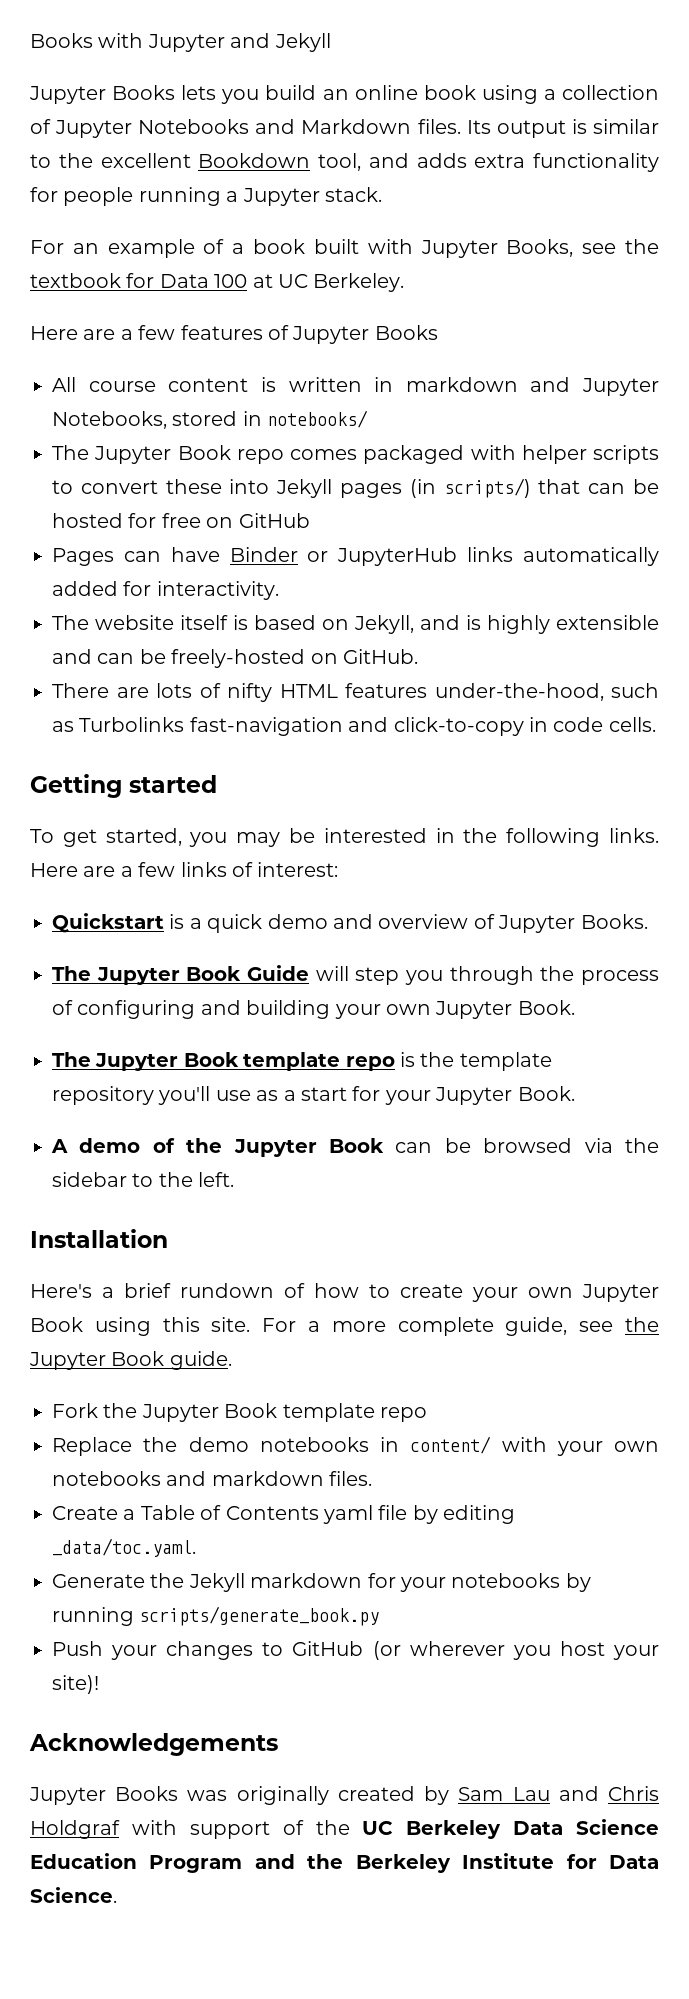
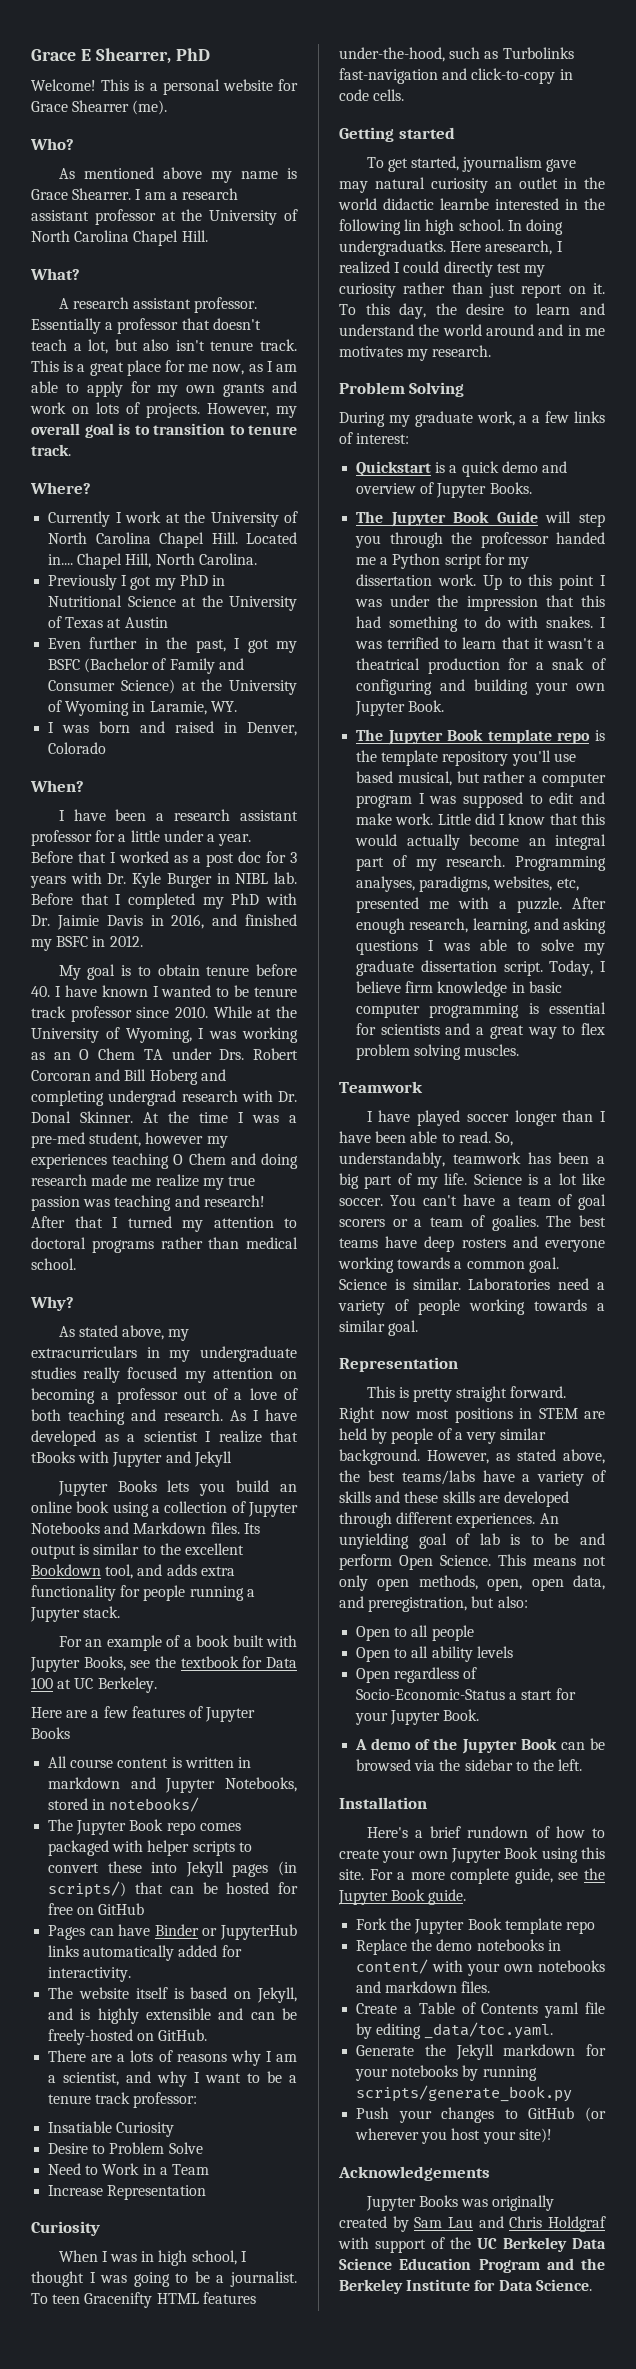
- Books with Jupyter and Jekyll
+ Grace E Shearrer, PhD
+ Welcome! This is a personal website for Grace Shearrer (me).
+ Who?
+ As mentioned above my name is Grace Shearrer. I am a research assistant professor at the University of North Carolina Chapel Hill.
+ What?
+ A research assistant professor. Essentially a professor that doesn't teach a lot, but also isn't tenure track. This is a great place for me now, as I am able to apply for my own grants and work on lots of projects. However, my overall goal is to transition to tenure track.
+ Where?
+ Currently I work at the University of North Carolina Chapel Hill. Located in.... Chapel Hill, North Carolina.
+ Previously I got my PhD in Nutritional Science at the University of Texas at Austin
+ Even further in the past, I got my BSFC (Bachelor of Family and Consumer Science) at the University of Wyoming in Laramie, WY.
+ I was born and raised in Denver, Colorado
+ When?
+ I have been a research assistant professor for a little under a year. Before that I worked as a post doc for 3 years with Dr. Kyle Burger in NIBL lab. Before that I completed my PhD with Dr. Jaimie Davis in 2016, and finished my BSFC in 2012.
+ My goal is to obtain tenure before 40. I have known I wanted to be tenure track professor since 2010. While at the University of Wyoming, I was working as an O Chem TA under Drs. Robert Corcoran and Bill Hoberg and completing undergrad research with Dr. Donal Skinner. At the time I was a pre-med student, however my experiences teaching O Chem and doing research made me realize my true passion was teaching and research! After that I turned my attention to doctoral programs rather than medical school.
+ Why?
+ As stated above, my extracurriculars in my undergraduate studies really focused my attention on becoming a professor out of a love of both teaching and research. As I have developed as a scientist I realize that tBooks with Jupyter and Jekyll
- There are lots of nifty HTML features under-the-hood, such as Turbolinks fast-navigation and click-to-copy in code cells.
+ There are a lots of reasons why I am a scientist, and why I want to be a tenure track professor:
+ Insatiable Curiosity
+ Desire to Problem Solve
+ Need to Work in a Team
+ Increase Representation
+ Curiosity
+ When I was in high school, I thought I was going to be a journalist. To teen Gracenifty HTML features under-the-hood, such as Turbolinks fast-navigation and click-to-copy in code cells.
- To get started, you may be interested in the following links. Here are a few links of interest:
+ To get started, jyournalism gave may natural curiosity an outlet in the world didactic learnbe interested in the following lin high school. In doing undergraduatks. Here aresearch, I realized I could directly test my curiosity rather than just report on it. To this day, the desire to learn and understand the world around and in me motivates my research.
+ Problem Solving
+ During my graduate work, a a few links of interest:
- The Jupyter Book Guide will step you through the process of configuring and building your own Jupyter Book.
+ The Jupyter Book Guide will step you through the profcessor handed me a Python script for my dissertation work. Up to this point I was under the impression that this had something to do with snakes. I was terrified to learn that it wasn't a theatrical production for a snak of configuring and building your own Jupyter Book.
- The Jupyter Book template repo is the template repository you'll use as a start for your Jupyter Book.
+ The Jupyter Book template repo is the template repository you'll use based musical, but rather a computer program I was supposed to edit and make work. Little did I know that this would actually become an integral part of my research. Programming analyses, paradigms, websites, etc, presented me with a puzzle. After enough research, learning, and asking questions I was able to solve my graduate dissertation script. Today, I believe firm knowledge in basic computer programming is essential for scientists and a great way to flex problem solving muscles.
+ Teamwork
+ I have played soccer longer than I have been able to read. So, understandably, teamwork has been a big part of my life. Science is a lot like soccer. You can't have a team of goal scorers or a team of goalies. The best teams have deep rosters and everyone working towards a common goal. Science is similar. Laboratories need a variety of people working towards a similar goal.
+ Representation
+ This is pretty straight forward. Right now most positions in STEM are held by people of a very similar background. However, as stated above, the best teams/labs have a variety of skills and these skills are developed through different experiences. An unyielding goal of lab is to be and perform Open Science. This means not only open methods, open, open data, and preregistration, but also:
+ Open to all people
+ Open to all ability levels
+ Open regardless of Socio-Economic-Status a start for your Jupyter Book.

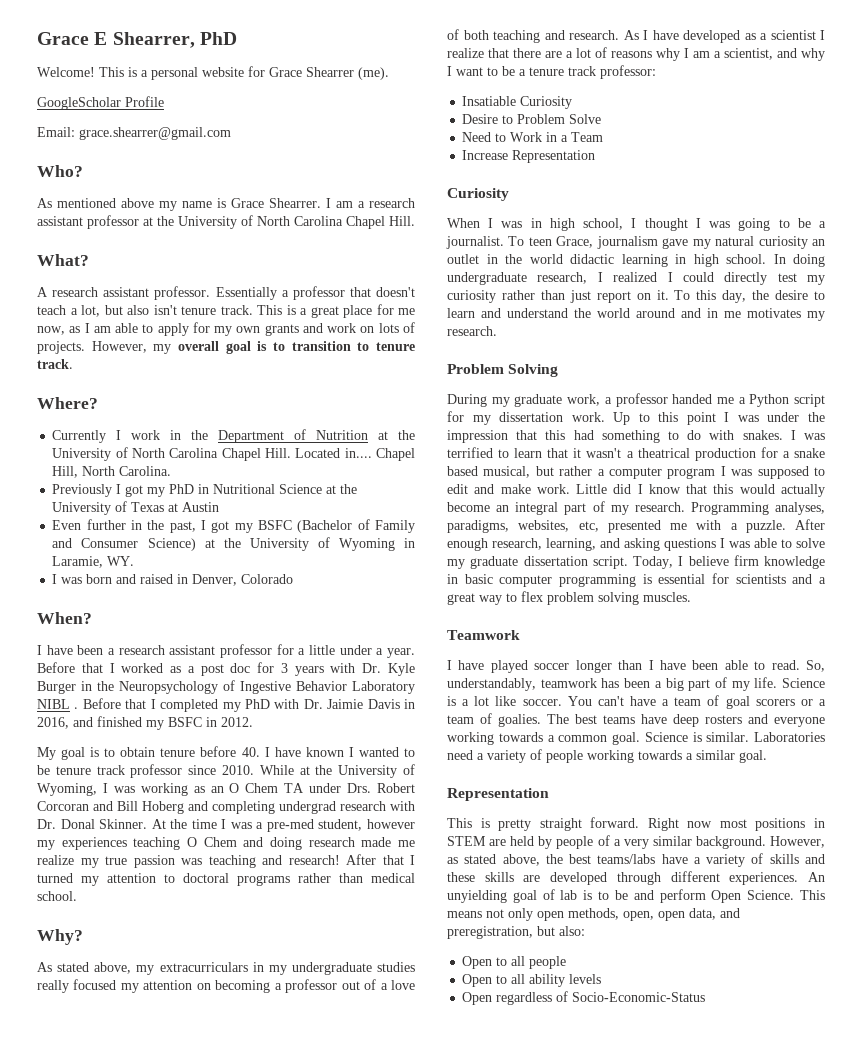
+ GoogleScholar Profile
+ Email: grace.shearrer@gmail.com
- Currently I work at the University of North Carolina Chapel Hill.
+ Currently I work in the Department of Nutrition at the University of North Carolina Chapel Hill.
- Before that I worked as a post doc for 3 years with Dr. Kyle Burger in NIBL lab.
+ Before that I worked as a post doc for 3 years with Dr. Kyle Burger in the Neuropsychology of Ingestive Behavior Laboratory NIBL .
- As I have developed as a scientist I realize that tBooks with Jupyter and Jekyll
- Jupyter Books lets you build an online book using a collection of Jupyter Notebooks and Markdown files. Its output is similar to the excellent Bookdown tool, and adds extra functionality for people running a Jupyter stack.
- For an example of a book built with Jupyter Books, see the textbook for Data 100 at UC Berkeley.
- Here are a few features of Jupyter Books
- All course content is written in markdown and Jupyter Notebooks, stored in notebooks/
- The Jupyter Book repo comes packaged with helper scripts to convert these into Jekyll pages (in scripts/) that can be hosted for free on GitHub
- Pages can have Binder or JupyterHub links automatically added for interactivity.
- The website itself is based on Jekyll, and is highly extensible and can be freely-hosted on GitHub.
- There are a lots of reasons why I am a scientist, and why I want to be a tenure track professor:
+ As I have developed as a scientist I realize that there are a lot of reasons why I am a scientist, and why I want to be a tenure track professor:
- To teen Gracenifty HTML features under-the-hood, such as Turbolinks fast-navigation and click-to-copy in code cells.
- Getting started
- To get started, jyournalism gave may natural curiosity an outlet in the world didactic learnbe interested in the following lin high school.
+ To teen Grace, journalism gave my natural curiosity an outlet in the world didactic learning in high school.
- In doing undergraduatks. Here aresearch, I realized I could directly test my curiosity rather than just report on it.
+ In doing undergraduate research, I realized I could directly test my curiosity rather than just report on it.
- During my graduate work, a a few links of interest:
- Quickstart is a quick demo and overview of Jupyter Books.
- The Jupyter Book Guide will step you through the profcessor handed me a Python script for my dissertation work.
+ During my graduate work, a professor handed me a Python script for my dissertation work.
- I was terrified to learn that it wasn't a theatrical production for a snak of configuring and building your own Jupyter Book.
- The Jupyter Book template repo is the template repository you'll use based musical, but rather a computer program I was supposed to edit and make work.
+ I was terrified to learn that it wasn't a theatrical production for a snake based musical, but rather a computer program I was supposed to edit and make work.
- Open regardless of Socio-Economic-Status a start for your Jupyter Book.
- A demo of the Jupyter Book can be browsed via the sidebar to the left.
- Installation
- Here's a brief rundown of how to create your own Jupyter Book using this site. For a more complete guide, see the Jupyter Book guide.
- Fork the Jupyter Book template repo
- Replace the demo notebooks in content/ with your own notebooks and markdown files.
- Create a Table of Contents yaml file by editing _data/toc.yaml.
- Generate the Jekyll markdown for your notebooks by running scripts/generate_book.py
- Push your changes to GitHub (or wherever you host your site)!
- Acknowledgements
- Jupyter Books was originally created by Sam Lau and Chris Holdgraf with support of the UC Berkeley Data Science Education Program and the Berkeley Institute for Data Science.
+ Open regardless of Socio-Economic-Status

